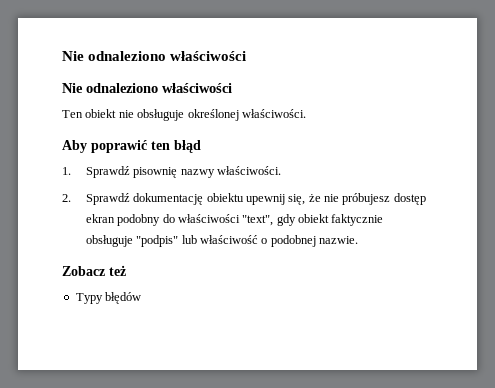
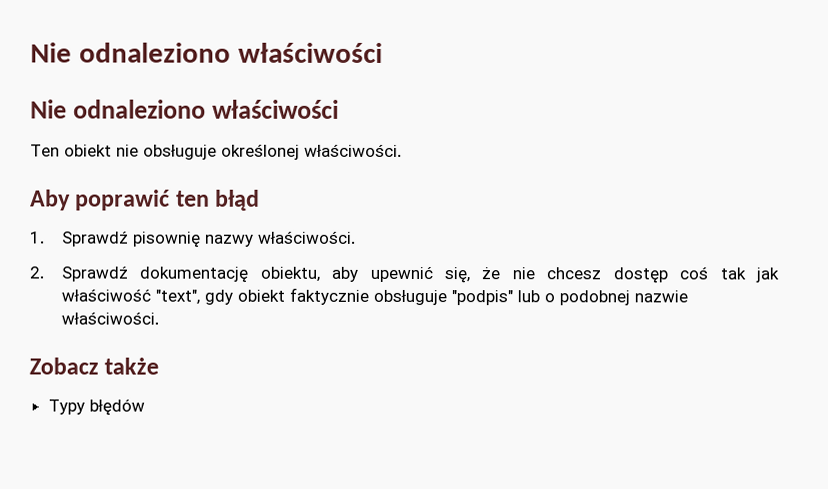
- 2. Sprawdź dokumentację obiektu upewnij się, że nie próbujesz dostęp ekran podobny do właściwości "text", gdy obiekt faktycznie obsługuje "podpis" lub właściwość o podobnej nazwie.
+ 2. Sprawdź dokumentację obiektu, aby upewnić się, że nie chcesz dostęp coś tak jak właściwość "text", gdy obiekt faktycznie obsługuje "podpis" lub o podobnej nazwie właściwości.
- Zobacz też
+ Zobacz także

